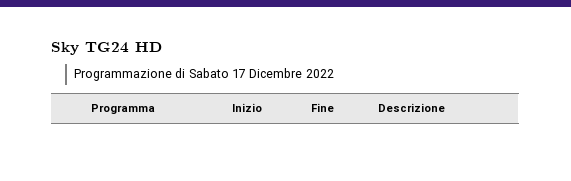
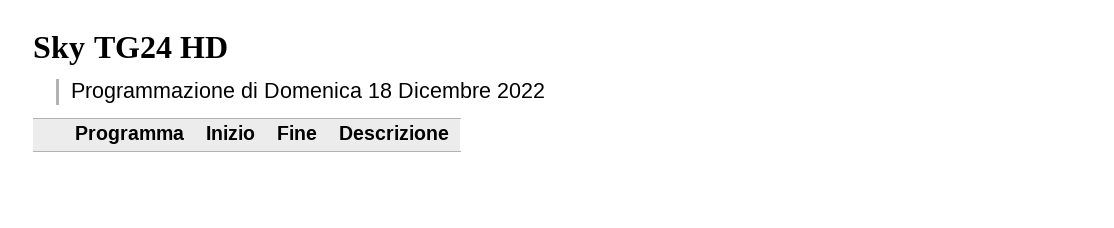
- Programmazione di Sabato 17 Dicembre 2022
+ Programmazione di Domenica 18 Dicembre 2022

